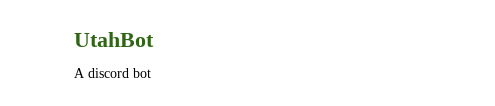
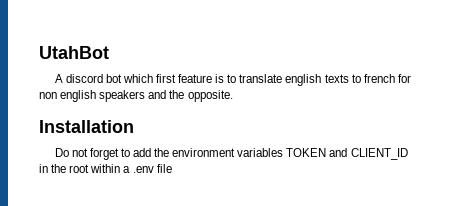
- A discord bot
+ A discord bot which first feature is to translate english texts to french for non english speakers and the opposite.
+ Installation
+ Do not forget to add the environment variables TOKEN and CLIENT_ID in the root within a .env file

